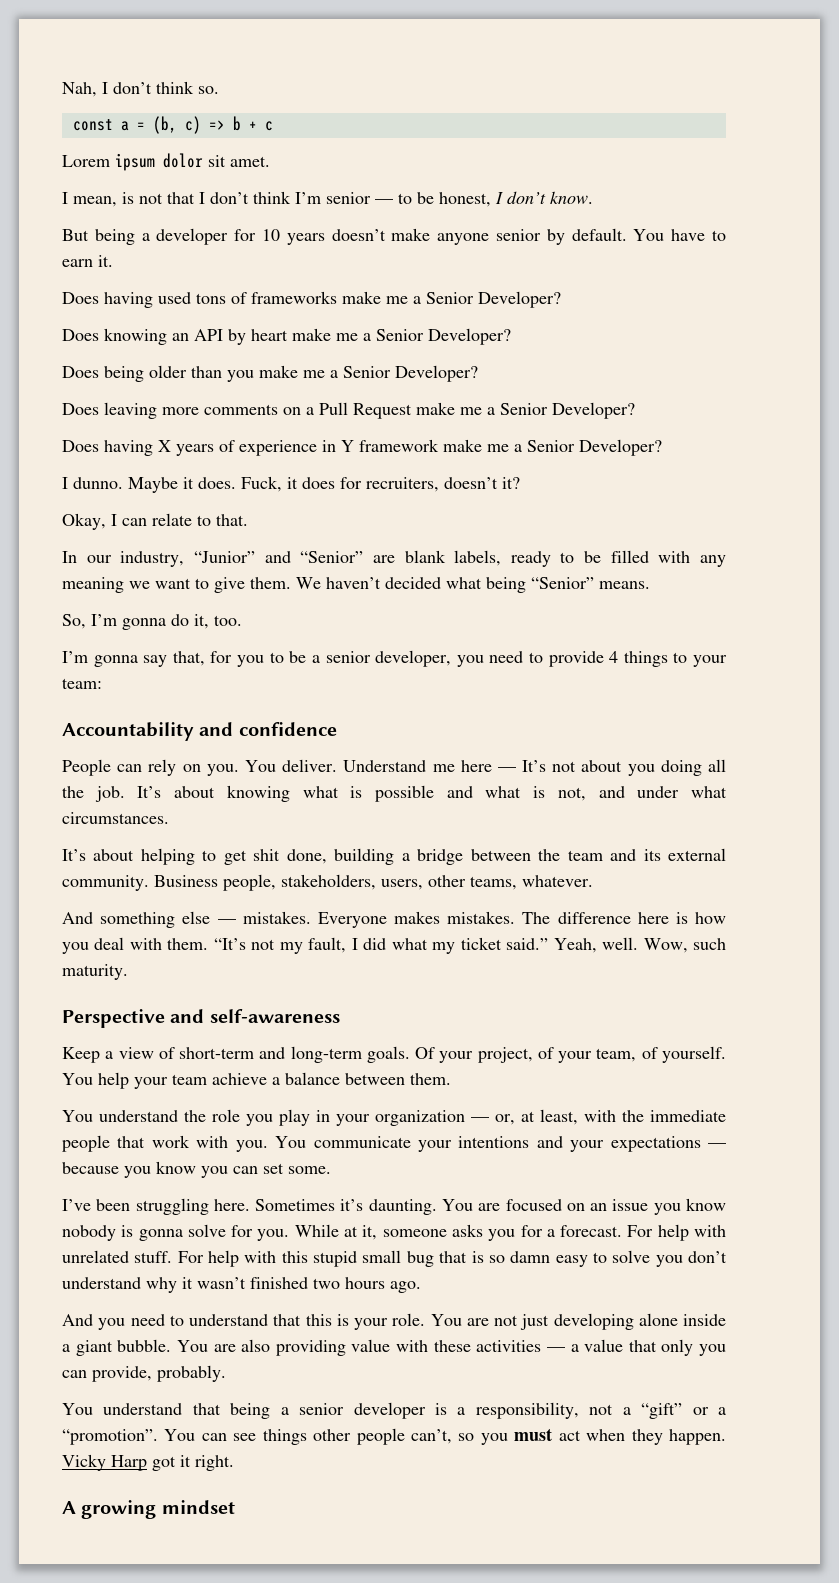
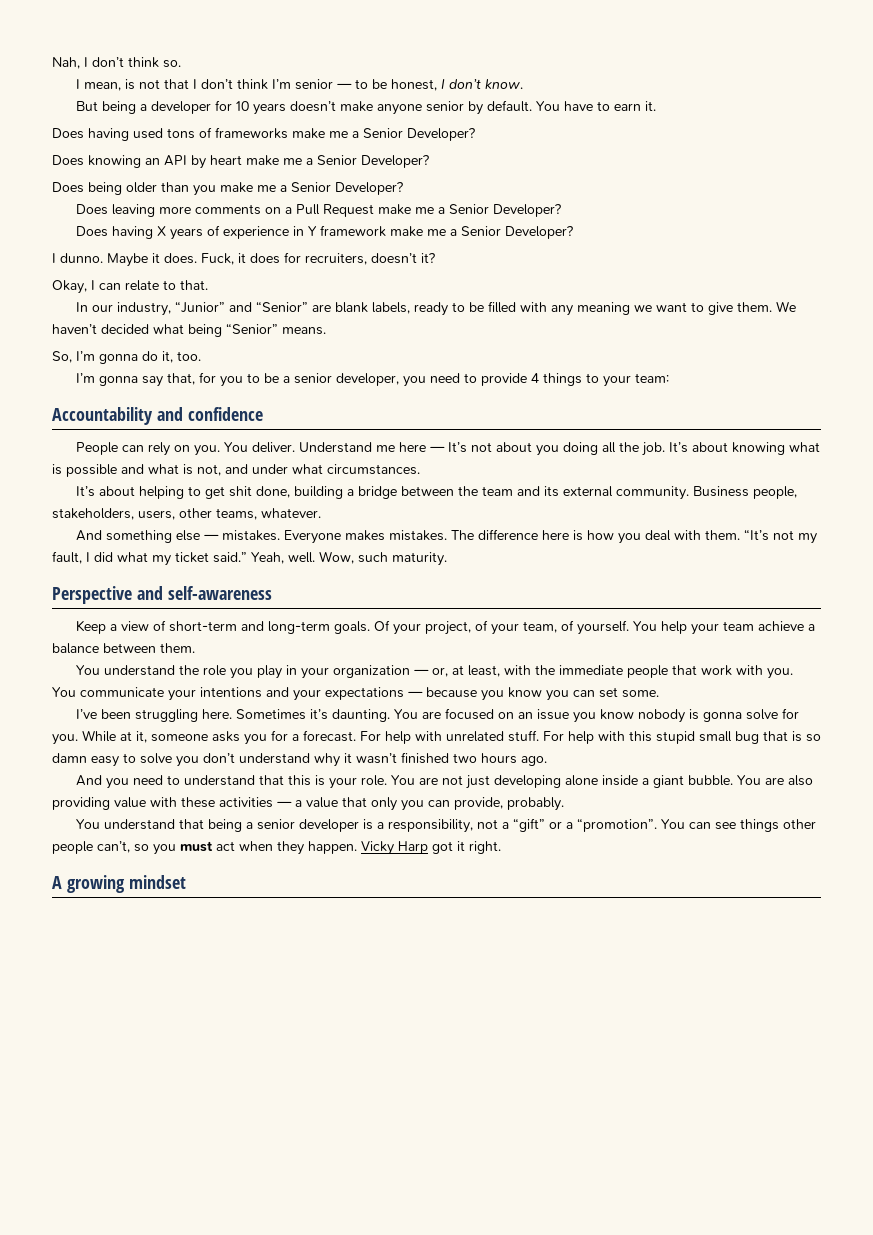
- const a = (b, c) => b + c
- Lorem ipsum dolor sit amet.

